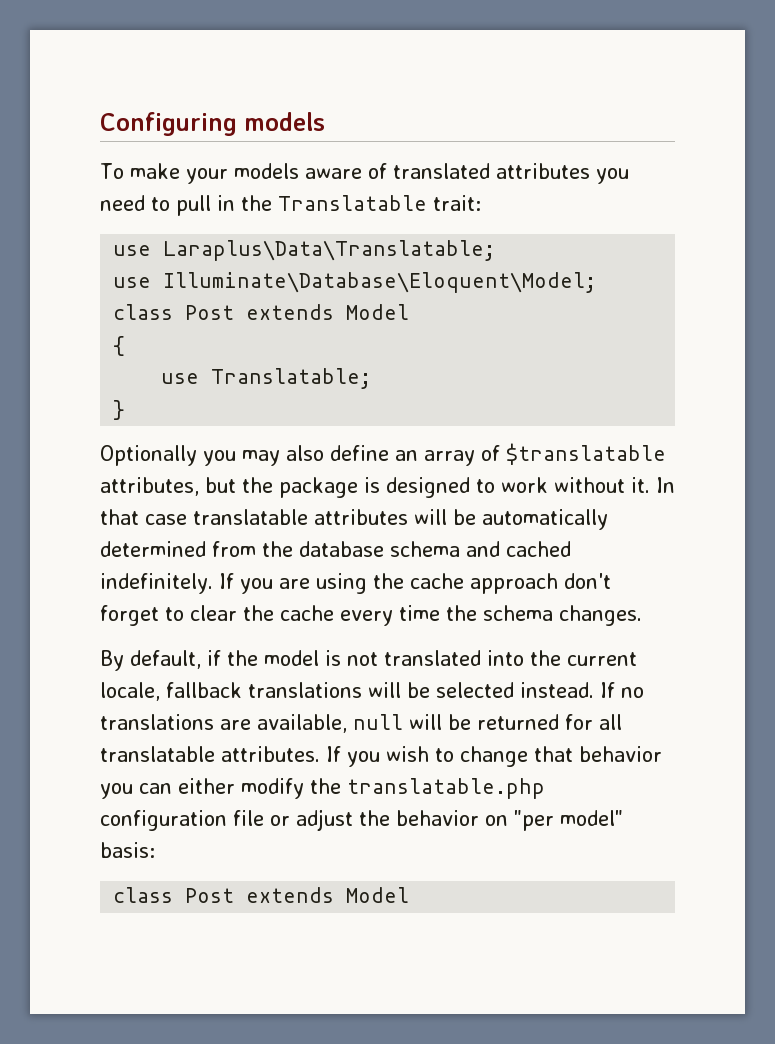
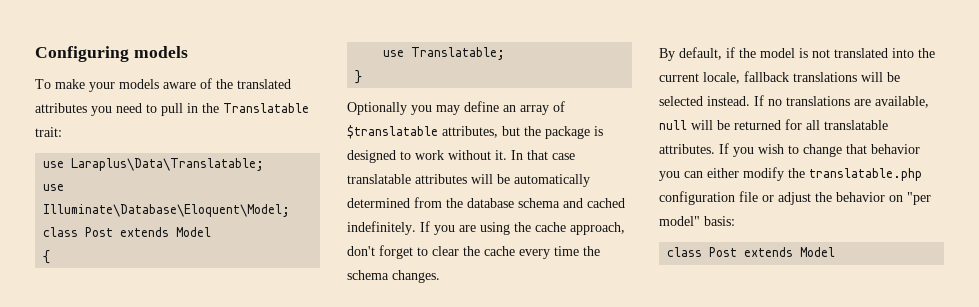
- To make your models aware of translated attributes you need to pull in the Translatable trait:
+ To make your models aware of the translated attributes you need to pull in the Translatable trait:
- Optionally you may also define an array of $translatable attributes, but the package is designed to work without it.
+ Optionally you may define an array of $translatable attributes, but the package is designed to work without it.
- If you are using the cache approach don't forget to clear the cache every time the schema changes.
+ If you are using the cache approach, don't forget to clear the cache every time the schema changes.

